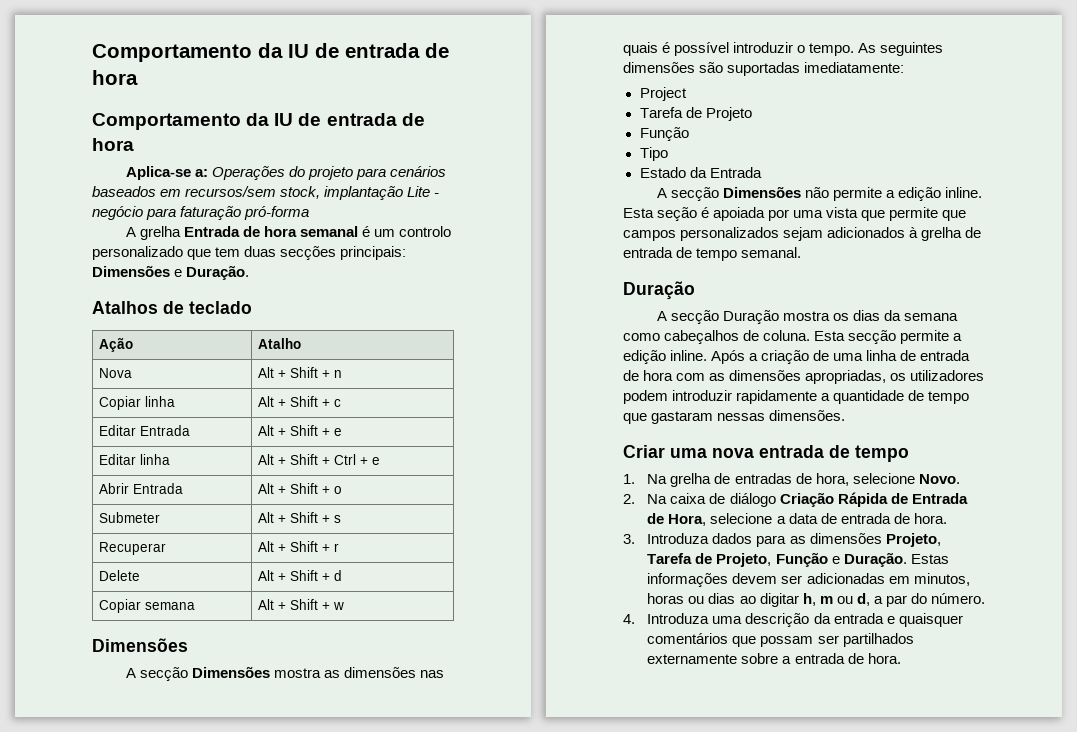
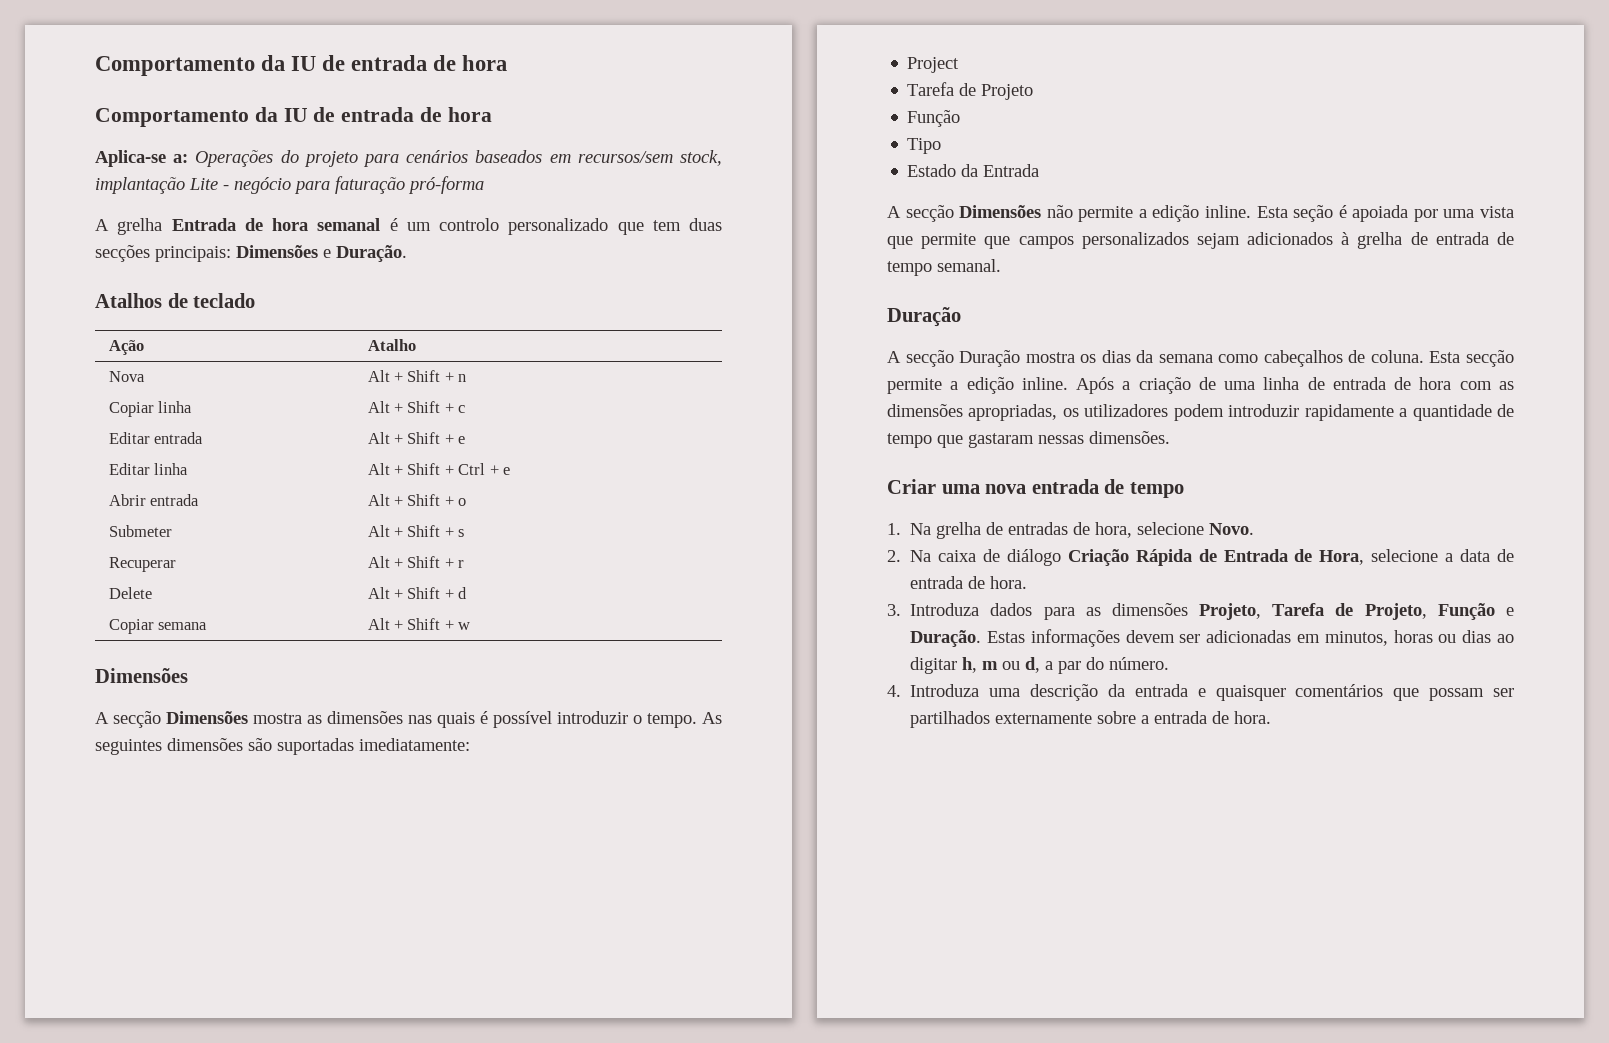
- Editar Entrada | Alt + Shift + e
+ Editar entrada | Alt + Shift + e
- Abrir Entrada | Alt + Shift + o
+ Abrir entrada | Alt + Shift + o

